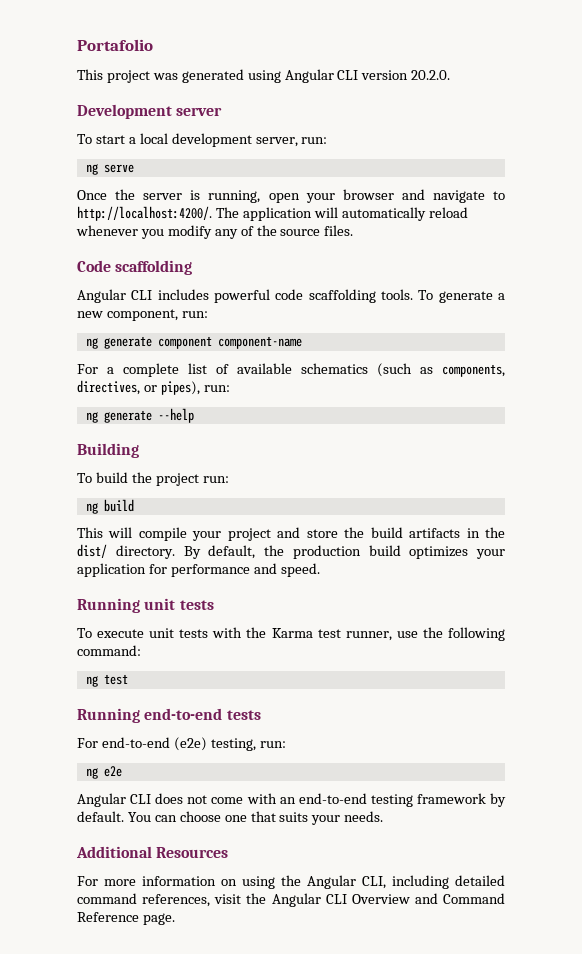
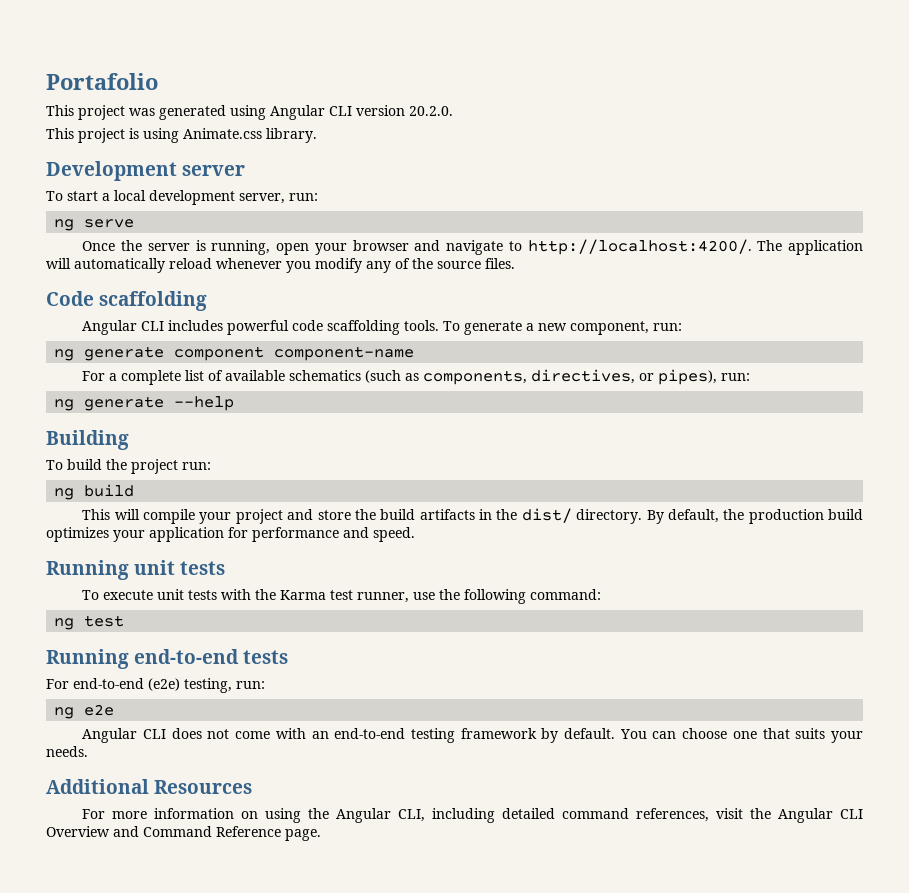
+ This project is using Animate.css library.

